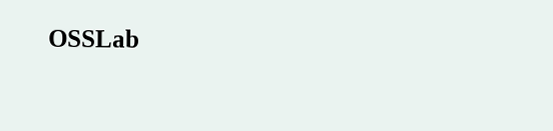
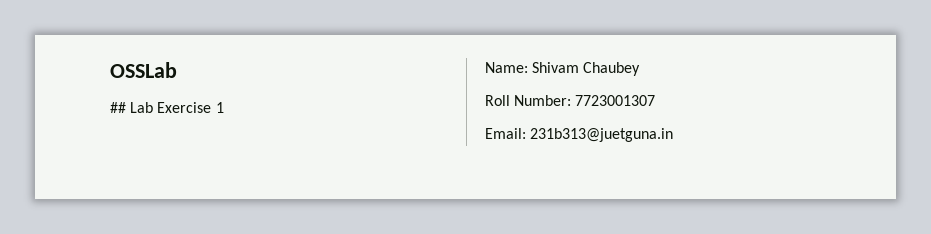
+ ## Lab Exercise 1
+ Name: Shivam Chaubey
+ Roll Number: 7723001307
+ Email: 231b313@juetguna.in

